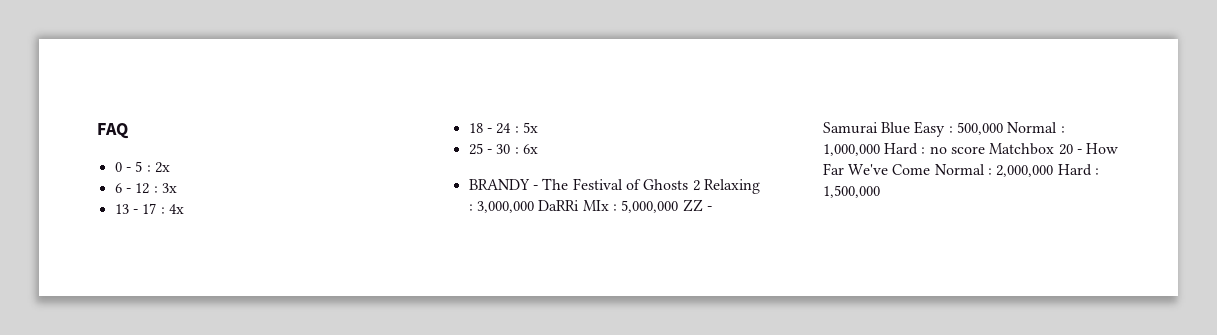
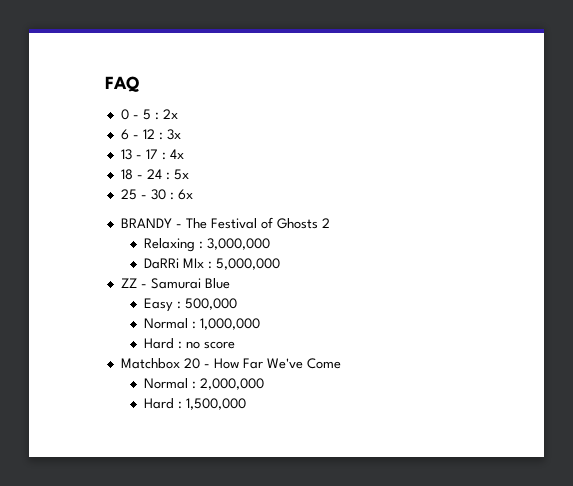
- BRANDY - The Festival of Ghosts 2 Relaxing : 3,000,000 DaRRi MIx : 5,000,000 ZZ - Samurai Blue Easy : 500,000 Normal : 1,000,000 Hard : no score Matchbox 20 - How Far We've Come Normal : 2,000,000 Hard : 1,500,000
+ BRANDY - The Festival of Ghosts 2
+ Relaxing : 3,000,000
+ DaRRi MIx : 5,000,000
+ ZZ - Samurai Blue
+ Easy : 500,000
+ Normal : 1,000,000
+ Hard : no score
+ Matchbox 20 - How Far We've Come
+ Normal : 2,000,000
+ Hard : 1,500,000

